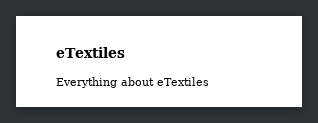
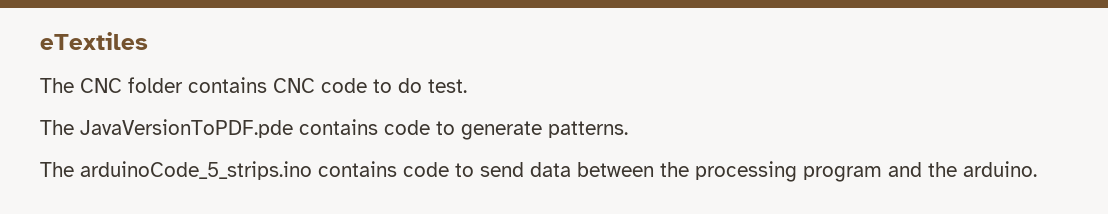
- Everything about eTextiles
+ The CNC folder contains CNC code to do test.
+ The JavaVersionToPDF.pde contains code to generate patterns.
+ The arduinoCode_5_strips.ino contains code to send data between the processing program and the arduino.

